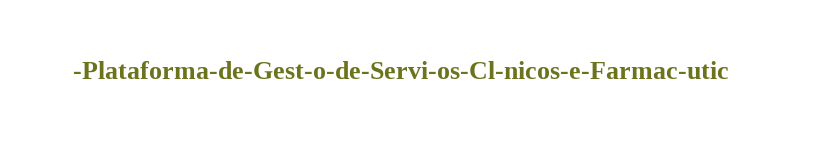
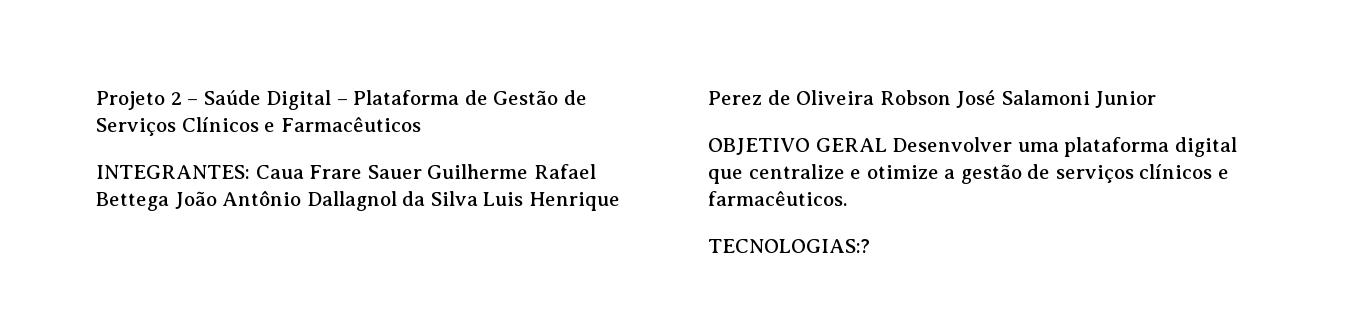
- -Plataforma-de-Gest-o-de-Servi-os-Cl-nicos-e-Farmac-utic
+ Projeto 2 – Saúde Digital – Plataforma de Gestão de Serviços Clínicos e Farmacêuticos
+ INTEGRANTES: Caua Frare Sauer Guilherme Rafael Bettega João Antônio Dallagnol da Silva Luis Henrique Perez de Oliveira Robson José Salamoni Junior
+ OBJETIVO GERAL Desenvolver uma plataforma digital que centralize e otimize a gestão de serviços clínicos e farmacêuticos.
+ TECNOLOGIAS:?

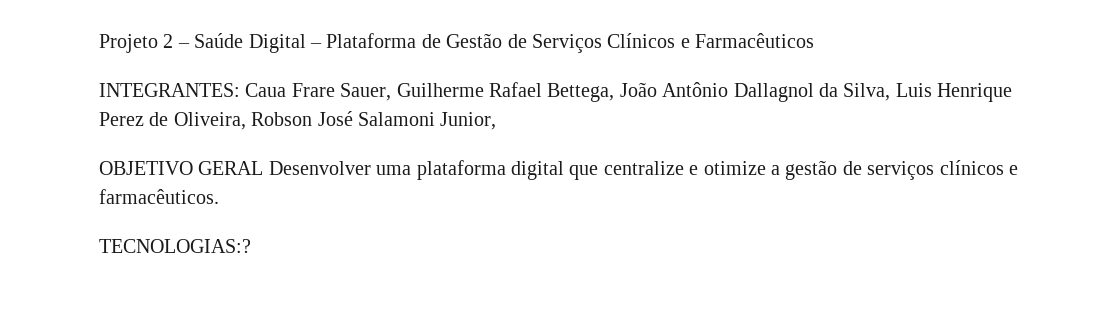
- INTEGRANTES: Caua Frare Sauer Guilherme Rafael Bettega João Antônio Dallagnol da Silva Luis Henrique Perez de Oliveira Robson José Salamoni Junior
+ INTEGRANTES: Caua Frare Sauer, Guilherme Rafael Bettega, João Antônio Dallagnol da Silva, Luis Henrique Perez de Oliveira, Robson José Salamoni Junior,

